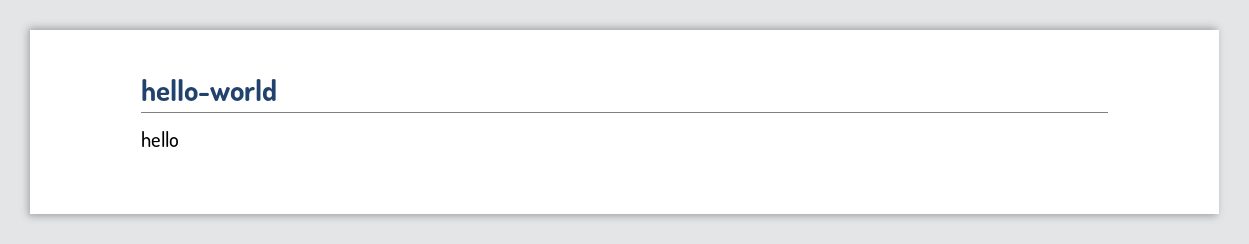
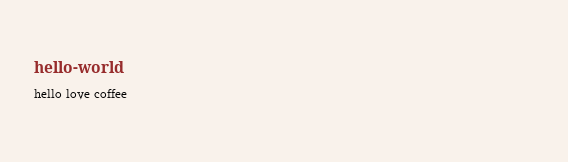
- hello
+ hello love coffee

